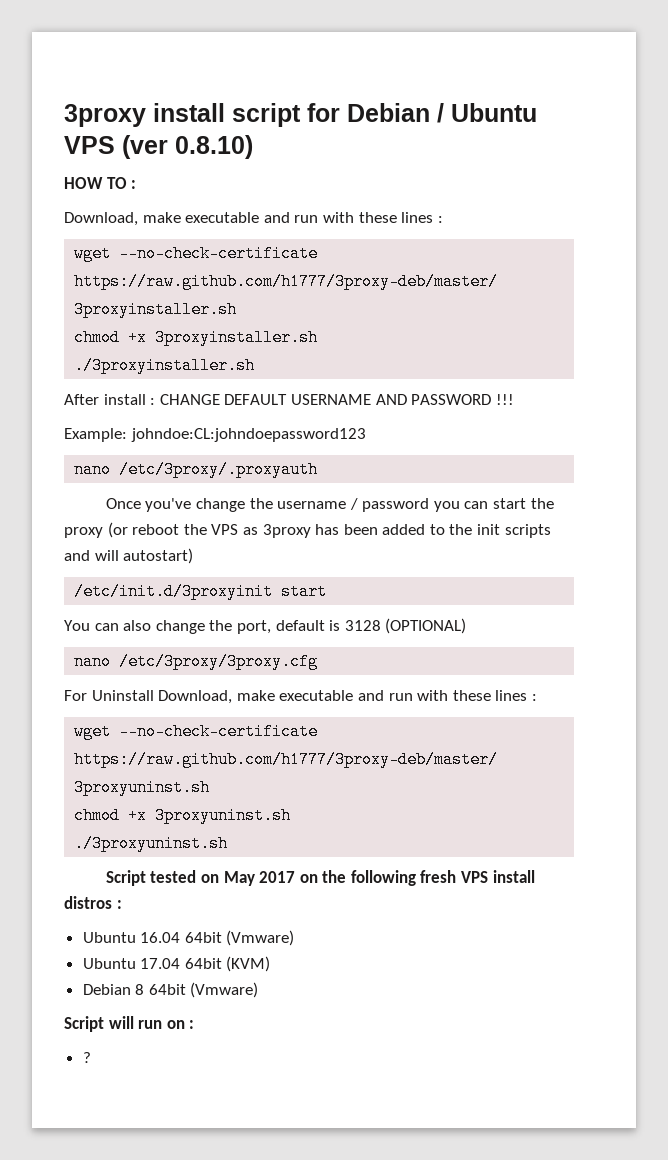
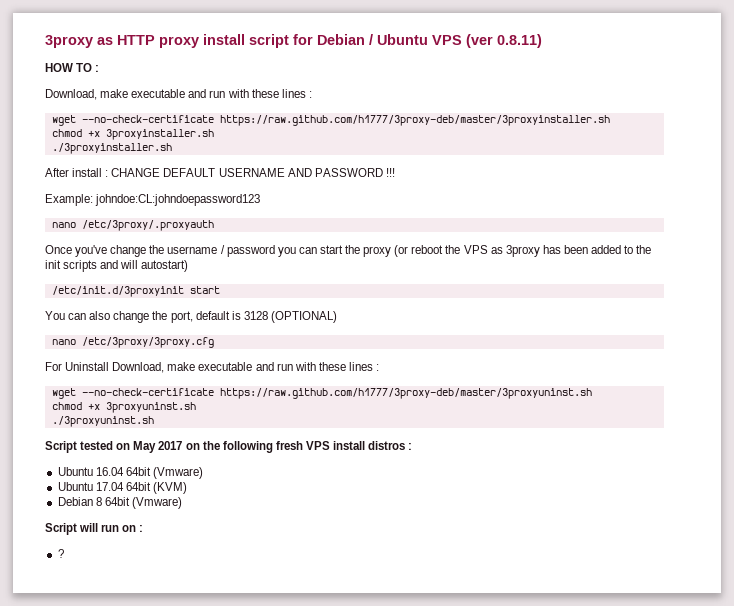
- 3proxy install script for Debian / Ubuntu VPS (ver 0.8.10)
+ 3proxy as HTTP proxy install script for Debian / Ubuntu VPS (ver 0.8.11)

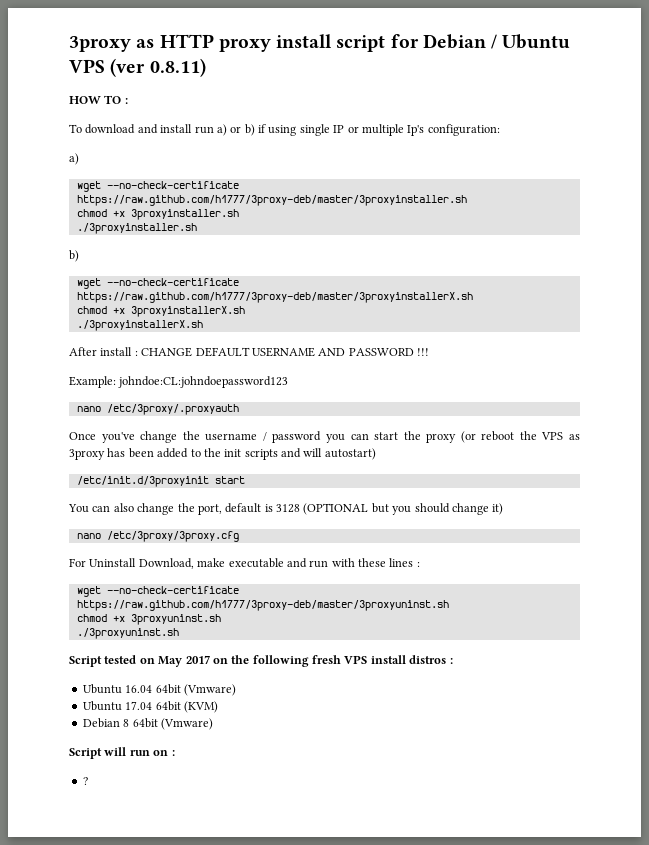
  HOW TO :
- Download, make executable and run with these lines :
+ To download and install run a) or b) if using single IP or multiple Ip's configuration:
+ a)
  ./3proxyinstaller.sh
+ b)
+ wget --no-check-certificate https://raw.github.com/h1777/3proxy-deb/master/3proxyinstallerX.sh
+ chmod +x 3proxyinstallerX.sh
+ ./3proxyinstallerX.sh
- You can also change the port, default is 3128 (OPTIONAL)
+ You can also change the port, default is 3128 (OPTIONAL but you should change it)

